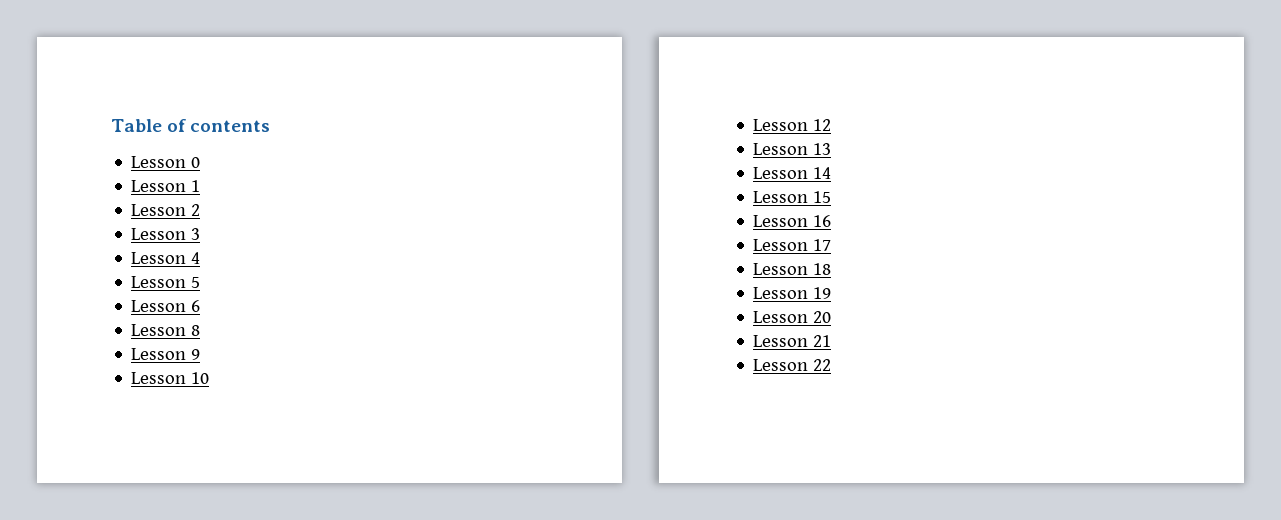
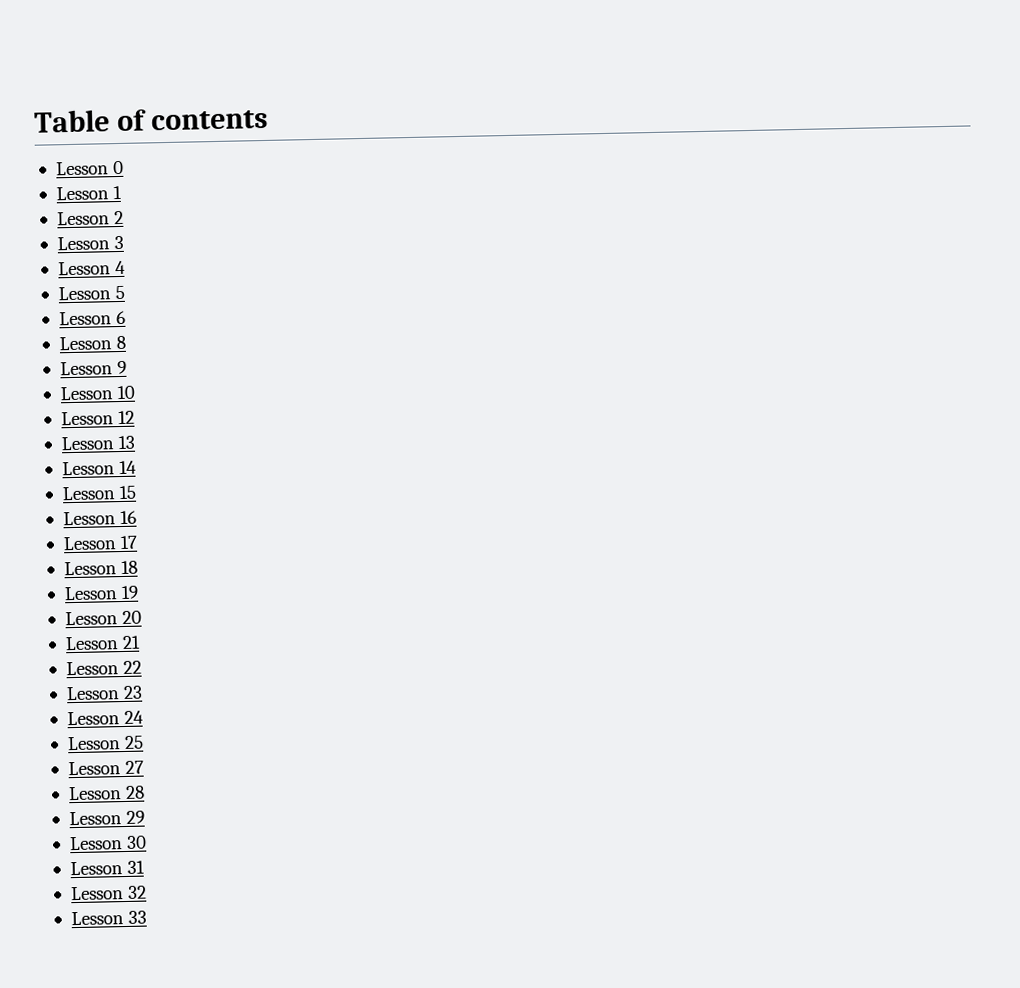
+ Lesson 23
+ Lesson 24
+ Lesson 25
+ Lesson 27
+ Lesson 28
+ Lesson 29
+ Lesson 30
+ Lesson 31
+ Lesson 32
+ Lesson 33

